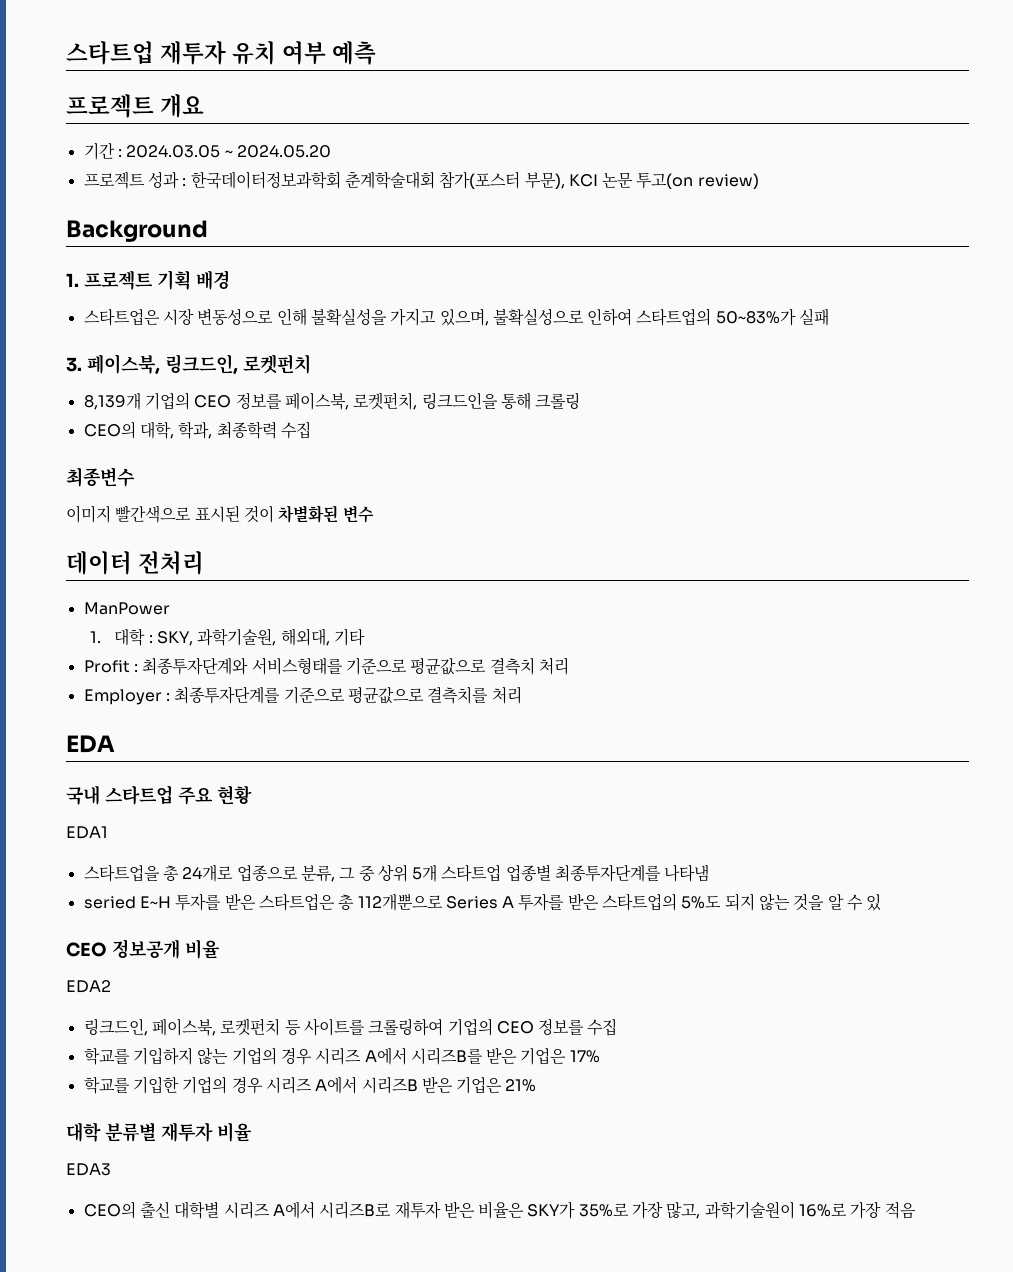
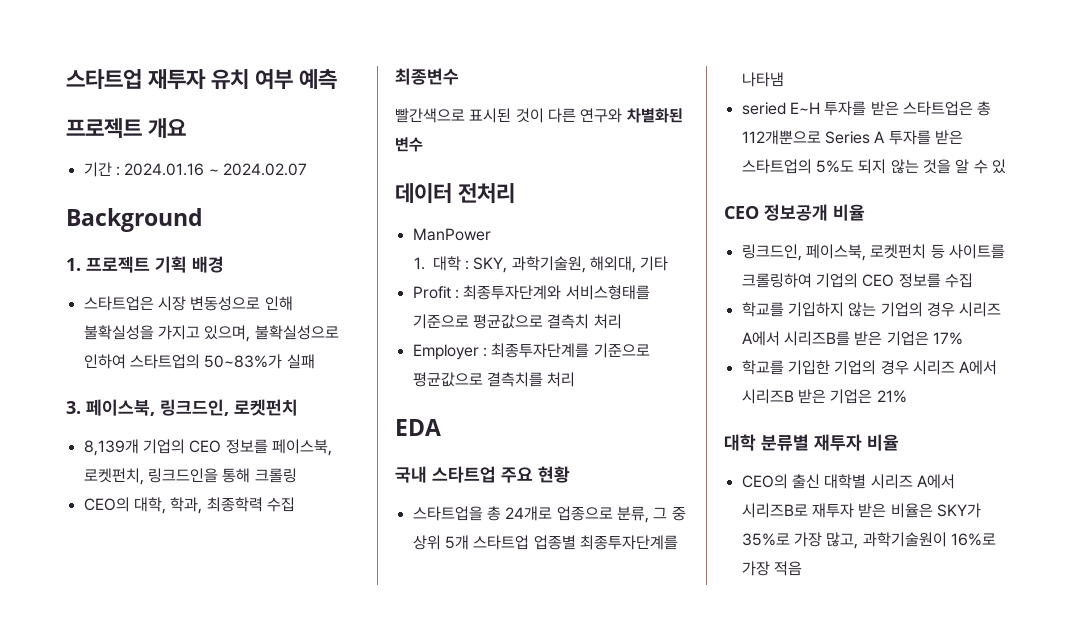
- 기간 : 2024.03.05 ~ 2024.05.20
- 프로젝트 성과 : 한국데이터정보과학회 춘계학술대회 참가(포스터 부문), KCI 논문 투고(on review)
+ 기간 : 2024.01.16 ~ 2024.02.07
- 이미지 빨간색으로 표시된 것이 차별화된 변수
+ 빨간색으로 표시된 것이 다른 연구와 차별화된 변수
- EDA1
- EDA2
- EDA3

